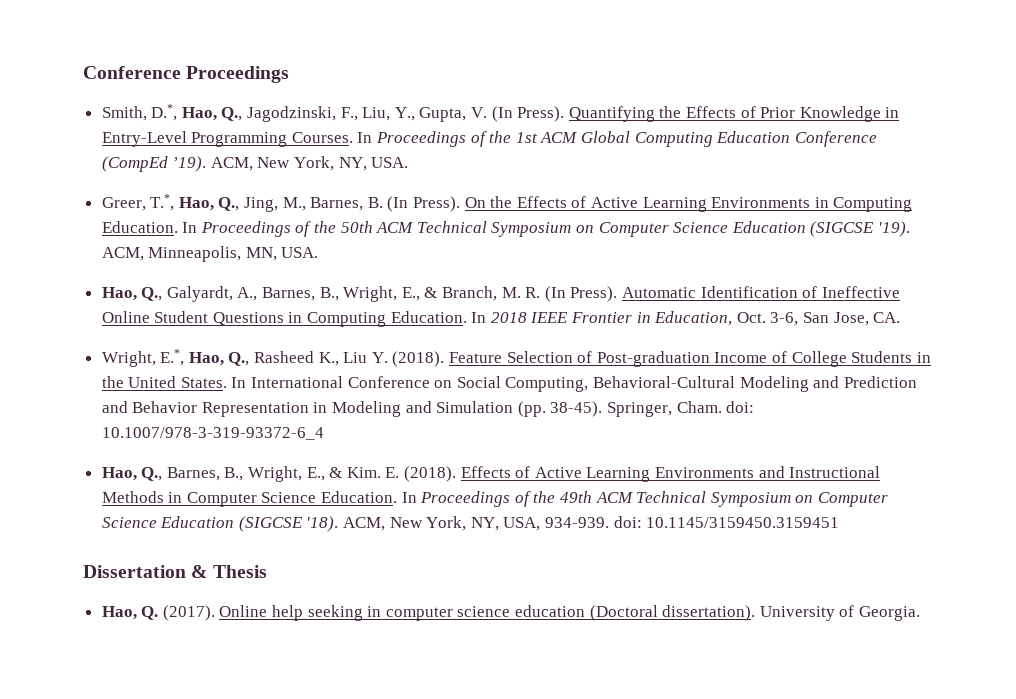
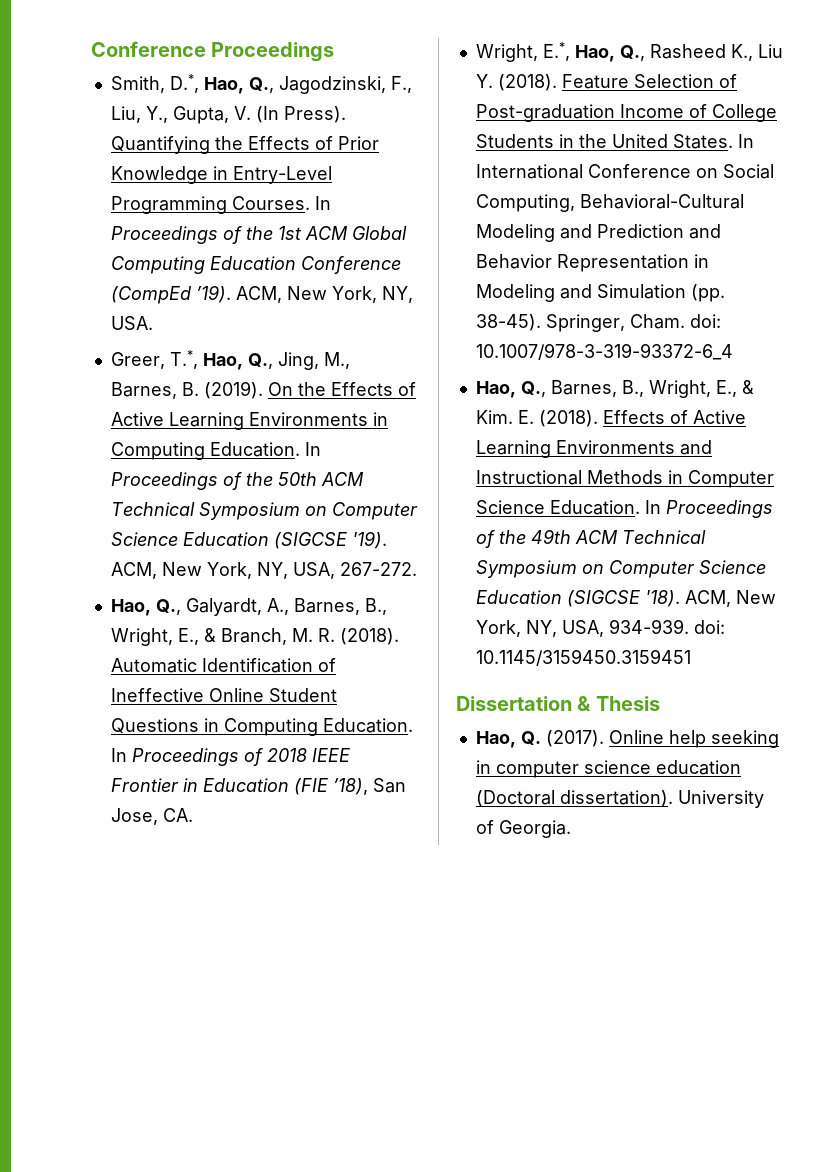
- Greer, T.*, Hao, Q., Jing, M., Barnes, B. (In Press).
+ Greer, T.*, Hao, Q., Jing, M., Barnes, B. (2019).
- ACM, Minneapolis, MN, USA.
+ ACM, New York, NY, USA, 267-272.
- Hao, Q., Galyardt, A., Barnes, B., Wright, E., & Branch, M. R. (In Press).
+ Hao, Q., Galyardt, A., Barnes, B., Wright, E., & Branch, M. R. (2018).
- In 2018 IEEE Frontier in Education, Oct. 3-6, San Jose, CA.
+ In Proceedings of 2018 IEEE Frontier in Education (FIE ’18), San Jose, CA.

